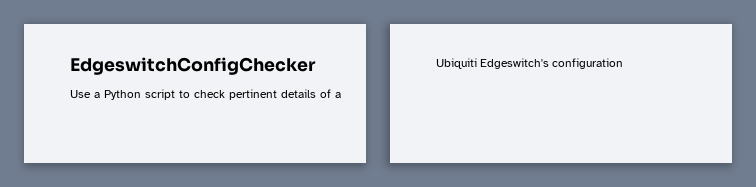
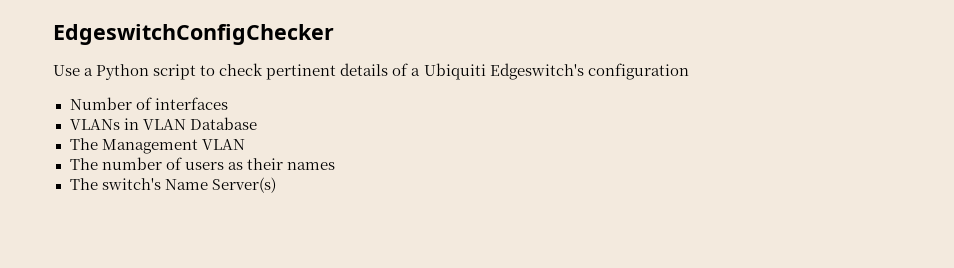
+ Number of interfaces
+ VLANs in VLAN Database
+ The Management VLAN
+ The number of users as their names
+ The switch's Name Server(s)

